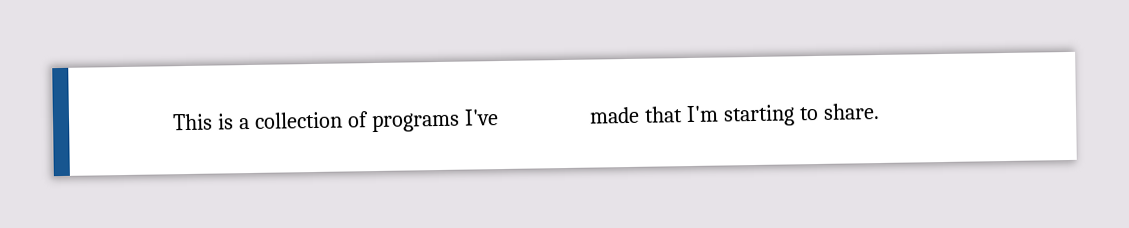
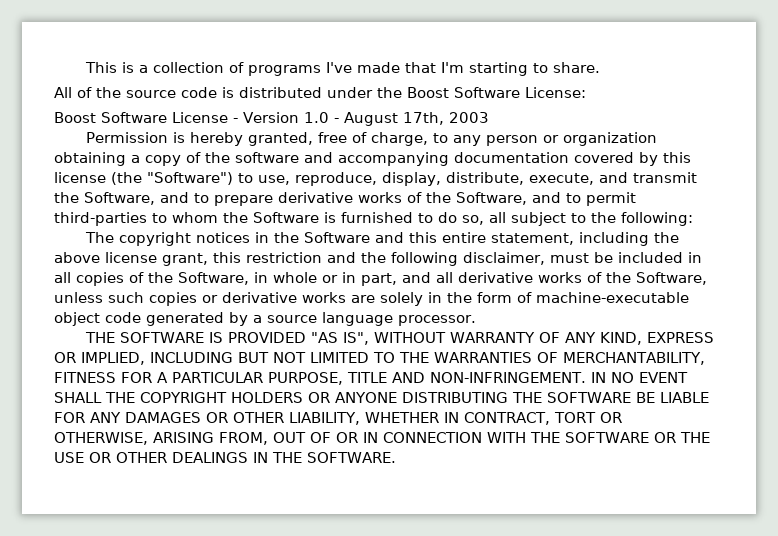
+ All of the source code is distributed under the Boost Software License:
+ Boost Software License - Version 1.0 - August 17th, 2003
+ Permission is hereby granted, free of charge, to any person or organization obtaining a copy of the software and accompanying documentation covered by this license (the "Software") to use, reproduce, display, distribute, execute, and transmit the Software, and to prepare derivative works of the Software, and to permit third-parties to whom the Software is furnished to do so, all subject to the following:
+ The copyright notices in the Software and this entire statement, including the above license grant, this restriction and the following disclaimer, must be included in all copies of the Software, in whole or in part, and all derivative works of the Software, unless such copies or derivative works are solely in the form of machine-executable object code generated by a source language processor.
+ THE SOFTWARE IS PROVIDED "AS IS", WITHOUT WARRANTY OF ANY KIND, EXPRESS OR IMPLIED, INCLUDING BUT NOT LIMITED TO THE WARRANTIES OF MERCHANTABILITY, FITNESS FOR A PARTICULAR PURPOSE, TITLE AND NON-INFRINGEMENT. IN NO EVENT SHALL THE COPYRIGHT HOLDERS OR ANYONE DISTRIBUTING THE SOFTWARE BE LIABLE FOR ANY DAMAGES OR OTHER LIABILITY, WHETHER IN CONTRACT, TORT OR OTHERWISE, ARISING FROM, OUT OF OR IN CONNECTION WITH THE SOFTWARE OR THE USE OR OTHER DEALINGS IN THE SOFTWARE.

